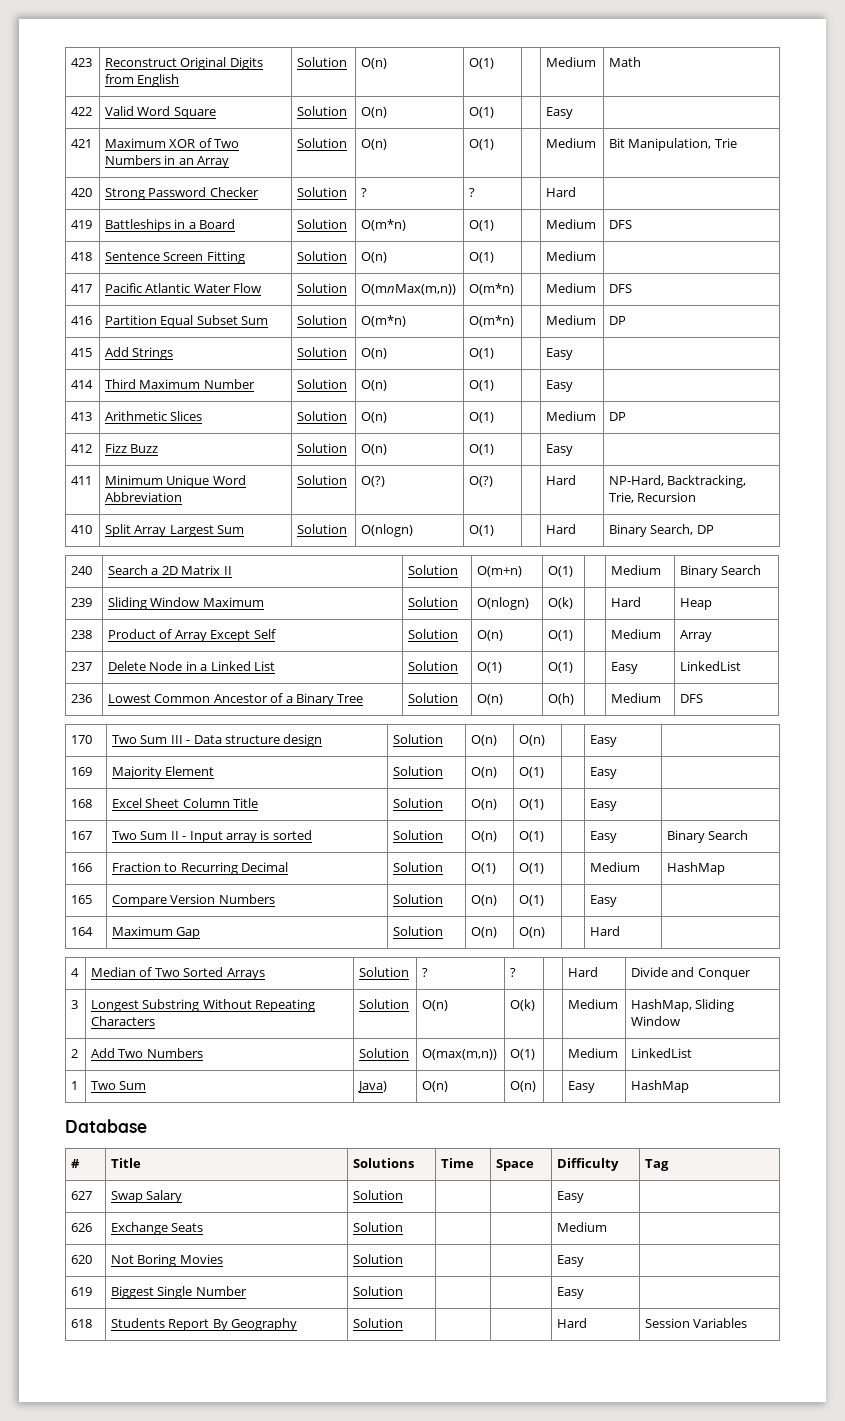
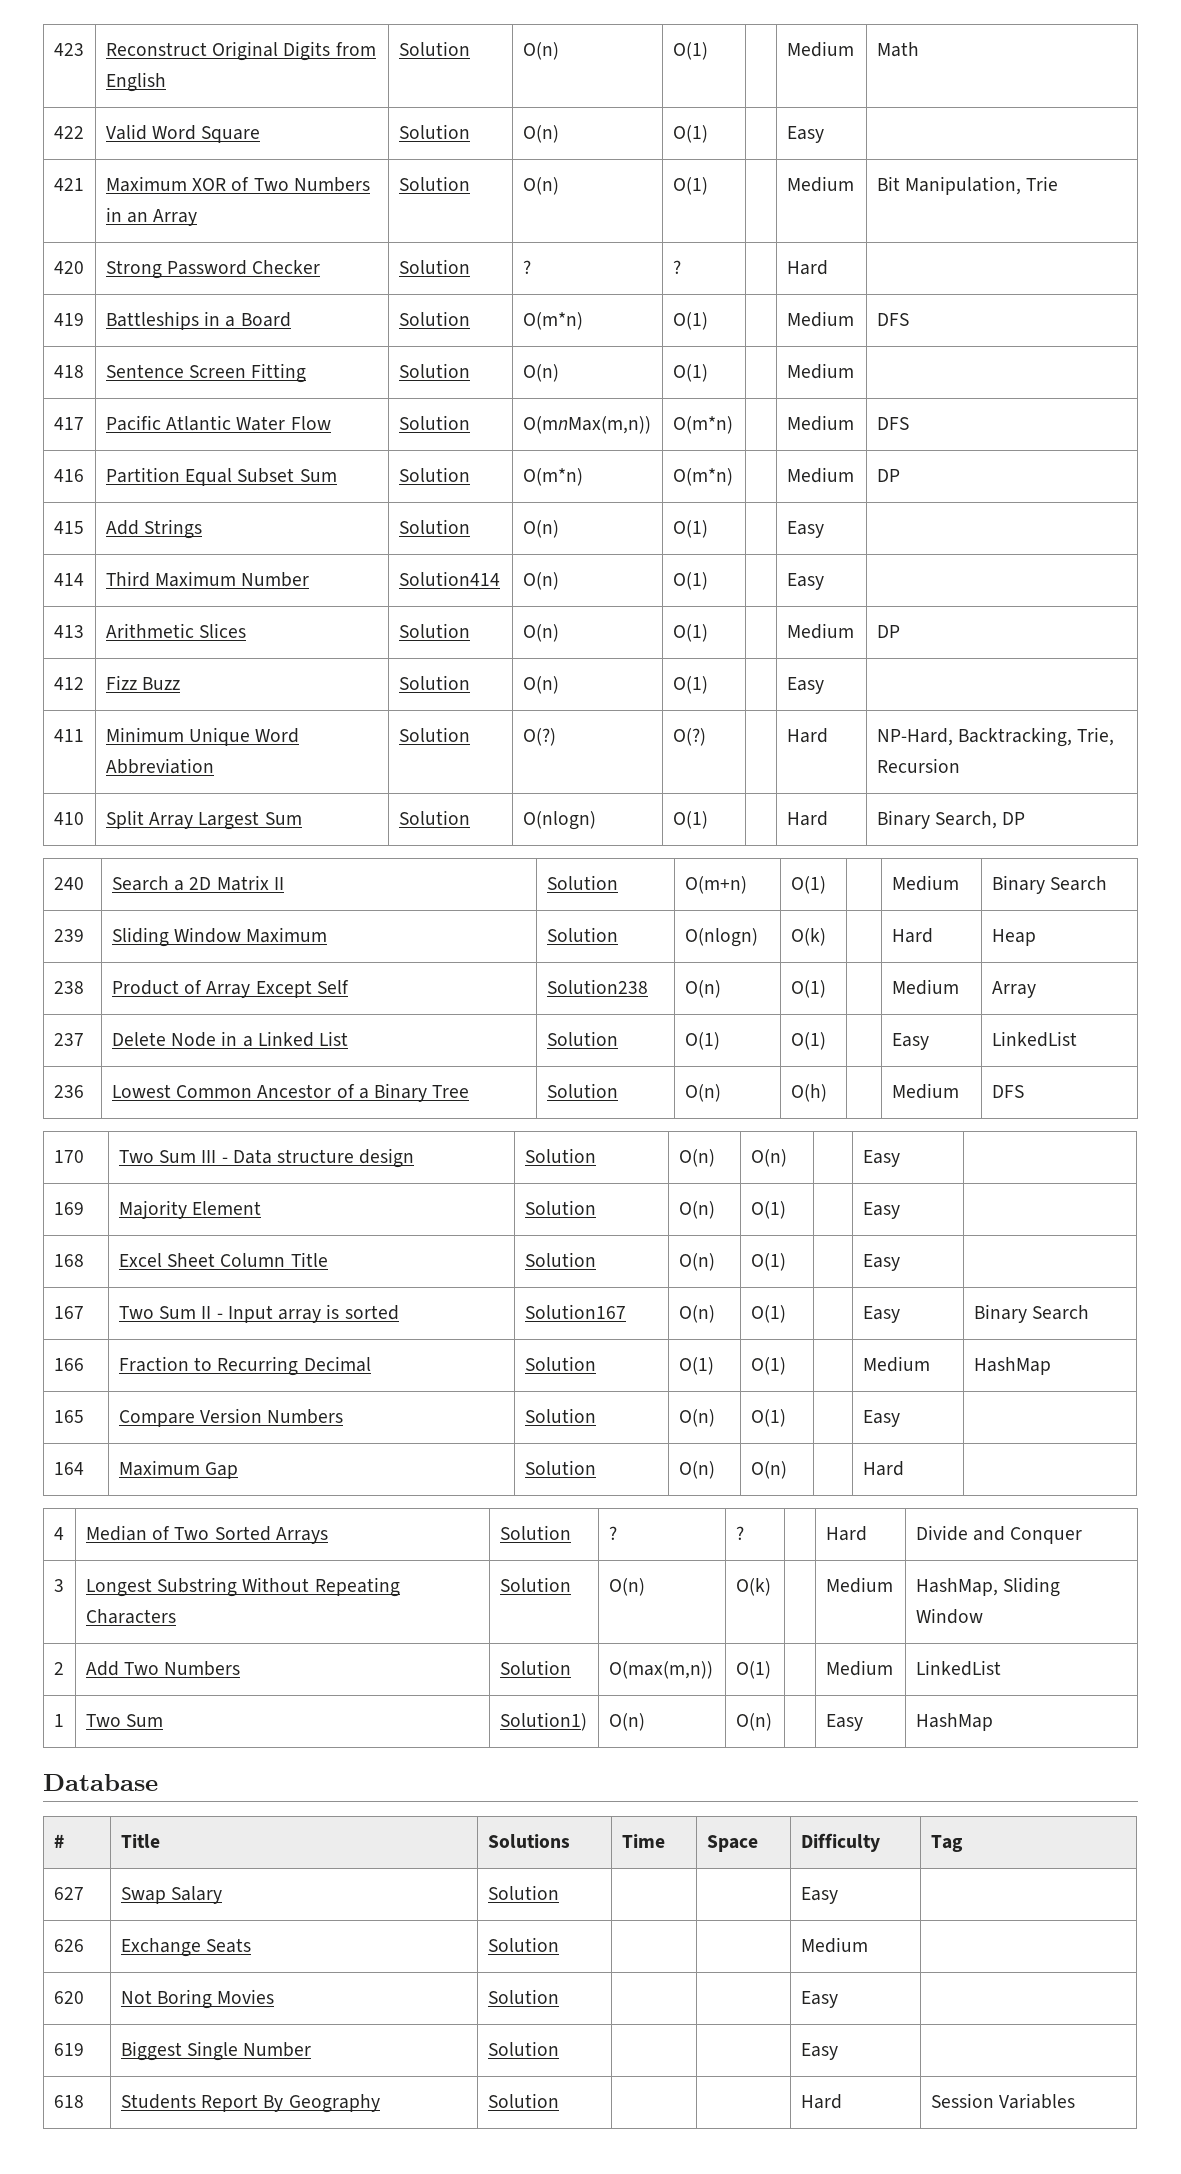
- 414 | Third Maximum Number | Solution | O(n) | O(1) | | Easy |
+ 414 | Third Maximum Number | Solution414 | O(n) | O(1) | | Easy |
- 238 | Product of Array Except Self | Solution | O(n) | O(1) | | Medium | Array
+ 238 | Product of Array Except Self | Solution238 | O(n) | O(1) | | Medium | Array
- 167 | Two Sum II - Input array is sorted | Solution | O(n) | O(1) | | Easy | Binary Search
+ 167 | Two Sum II - Input array is sorted | Solution167 | O(n) | O(1) | | Easy | Binary Search
- 1 | Two Sum | Java) | O(n) | O(n) | | Easy | HashMap
+ 1 | Two Sum | Solution1) | O(n) | O(n) | | Easy | HashMap

